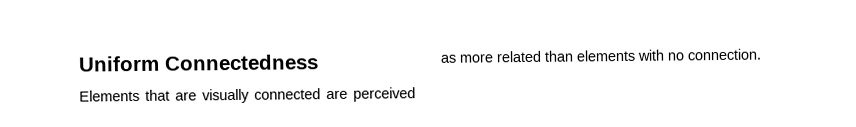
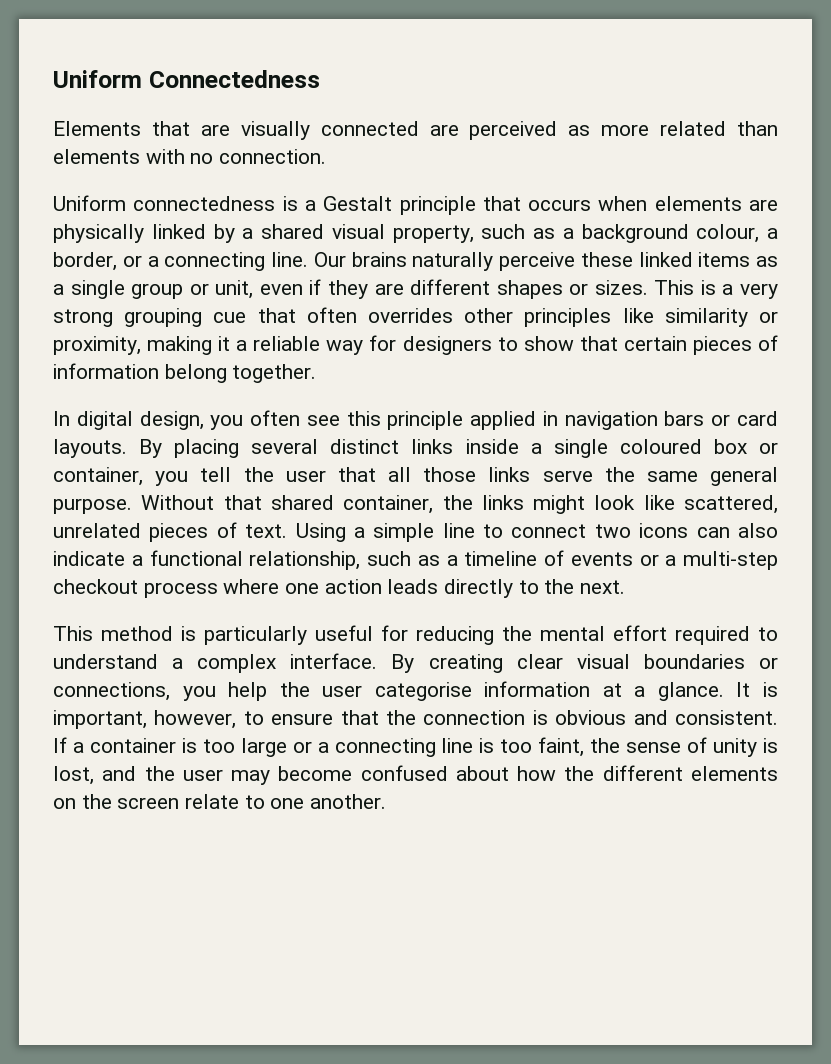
+ Uniform connectedness is a Gestalt principle that occurs when elements are physically linked by a shared visual property, such as a background colour, a border, or a connecting line. Our brains naturally perceive these linked items as a single group or unit, even if they are different shapes or sizes. This is a very strong grouping cue that often overrides other principles like similarity or proximity, making it a reliable way for designers to show that certain pieces of information belong together.
+ In digital design, you often see this principle applied in navigation bars or card layouts. By placing several distinct links inside a single coloured box or container, you tell the user that all those links serve the same general purpose. Without that shared container, the links might look like scattered, unrelated pieces of text. Using a simple line to connect two icons can also indicate a functional relationship, such as a timeline of events or a multi-step checkout process where one action leads directly to the next.
+ This method is particularly useful for reducing the mental effort required to understand a complex interface. By creating clear visual boundaries or connections, you help the user categorise information at a glance. It is important, however, to ensure that the connection is obvious and consistent. If a container is too large or a connecting line is too faint, the sense of unity is lost, and the user may become confused about how the different elements on the screen relate to one another.

